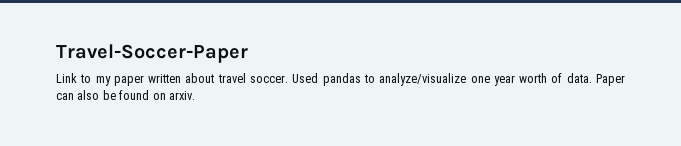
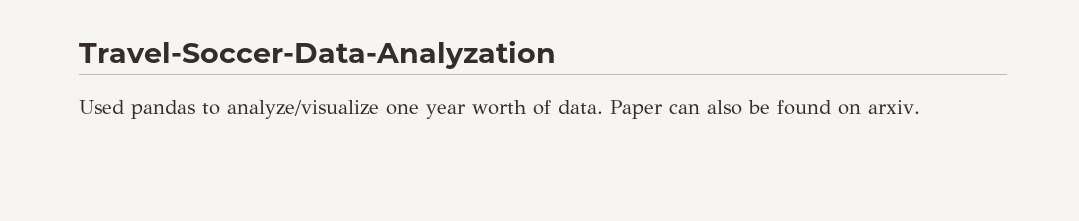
- Travel-Soccer-Paper
- Link to my paper written about travel soccer. Used pandas to analyze/visualize one year worth of data.
+ Travel-Soccer-Data-Analyzation
+ Used pandas to analyze/visualize one year worth of data.

